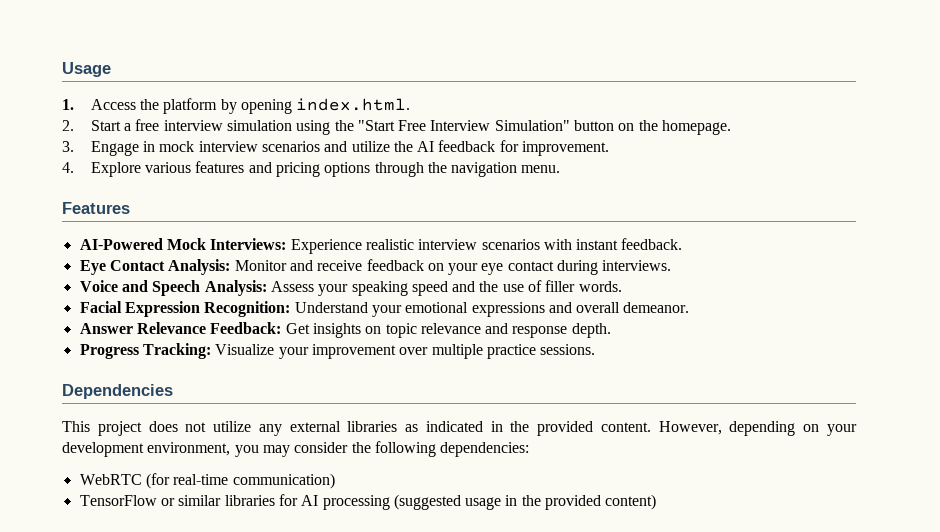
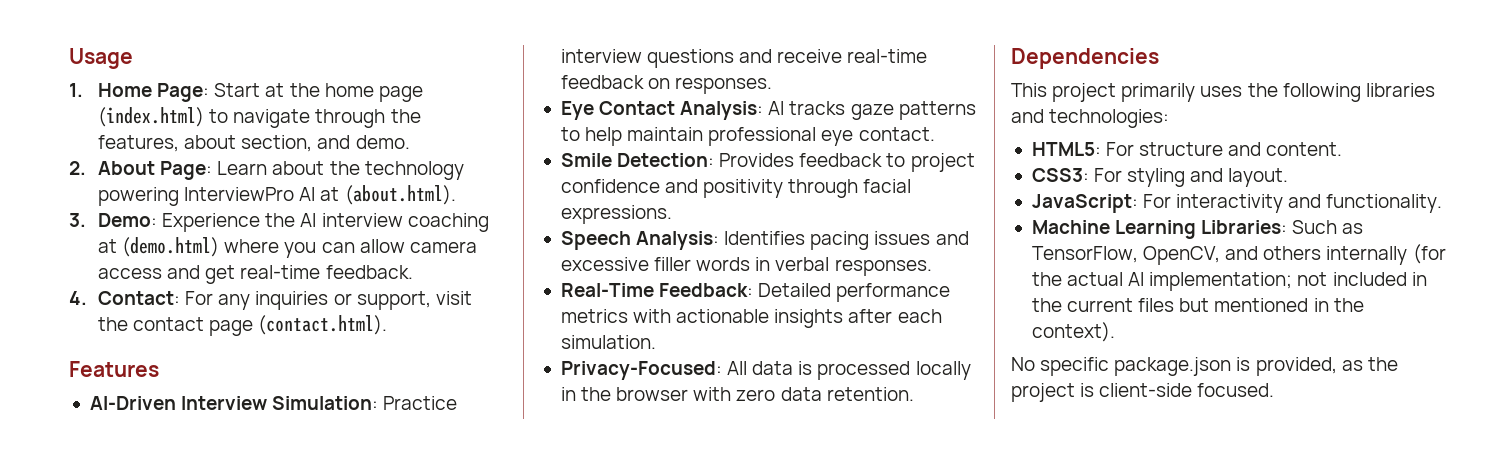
- 1. Access the platform by opening index.html.
- 2. Start a free interview simulation using the "Start Free Interview Simulation" button on the homepage.
- 3. Engage in mock interview scenarios and utilize the AI feedback for improvement.
- 4. Explore various features and pricing options through the navigation menu.
+ 1. Home Page: Start at the home page (index.html) to navigate through the features, about section, and demo.
+ 2. About Page: Learn about the technology powering InterviewPro AI at (about.html).
+ 3. Demo: Experience the AI interview coaching at (demo.html) where you can allow camera access and get real-time feedback.
+ 4. Contact: For any inquiries or support, visit the contact page (contact.html).
  Features
- AI-Powered Mock Interviews: Experience realistic interview scenarios with instant feedback.
- Eye Contact Analysis: Monitor and receive feedback on your eye contact during interviews.
- Voice and Speech Analysis: Assess your speaking speed and the use of filler words.
- Facial Expression Recognition: Understand your emotional expressions and overall demeanor.
- Answer Relevance Feedback: Get insights on topic relevance and response depth.
- Progress Tracking: Visualize your improvement over multiple practice sessions.
+ AI-Driven Interview Simulation: Practice interview questions and receive real-time feedback on responses.
+ Eye Contact Analysis: AI tracks gaze patterns to help maintain professional eye contact.
+ Smile Detection: Provides feedback to project confidence and positivity through facial expressions.
+ Speech Analysis: Identifies pacing issues and excessive filler words in verbal responses.
+ Real-Time Feedback: Detailed performance metrics with actionable insights after each simulation.
+ Privacy-Focused: All data is processed locally in the browser with zero data retention.
  Dependencies
- This project does not utilize any external libraries as indicated in the provided content. However, depending on your development environment, you may consider the following dependencies:
- WebRTC (for real-time communication)
- TensorFlow or similar libraries for AI processing (suggested usage in the provided content)
+ This project primarily uses the following libraries and technologies:
+ HTML5: For structure and content.
+ CSS3: For styling and layout.
+ JavaScript: For interactivity and functionality.
+ Machine Learning Libraries: Such as TensorFlow, OpenCV, and others internally (for the actual AI implementation; not included in the current files but mentioned in the context).
+ No specific package.json is provided, as the project is client-side focused.

